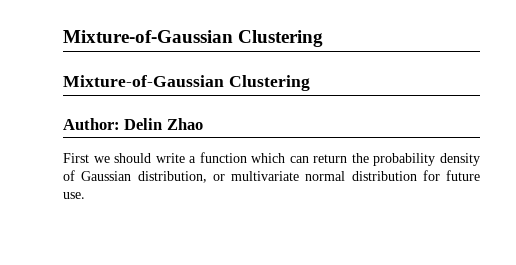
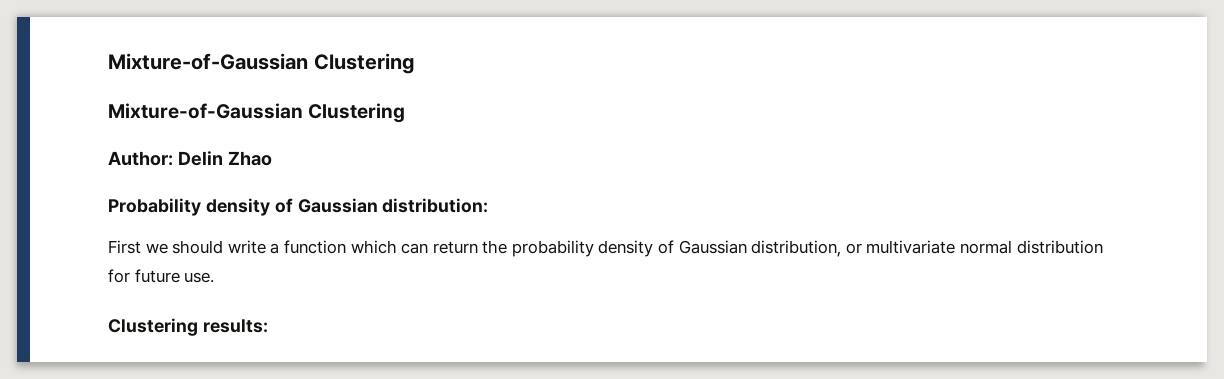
+ Probability density of Gaussian distribution:
+ Clustering results:

